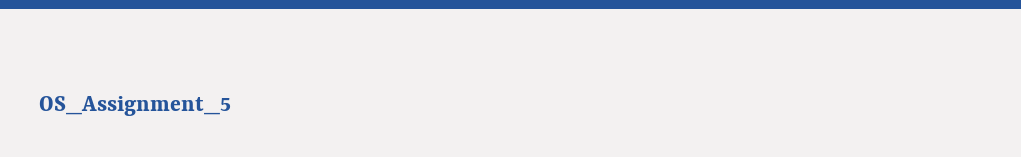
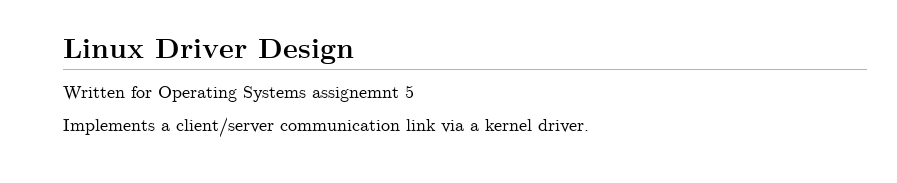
- OS_Assignment_5
+ Linux Driver Design
+ Written for Operating Systems assignemnt 5
+ Implements a client/server communication link via a kernel driver.

